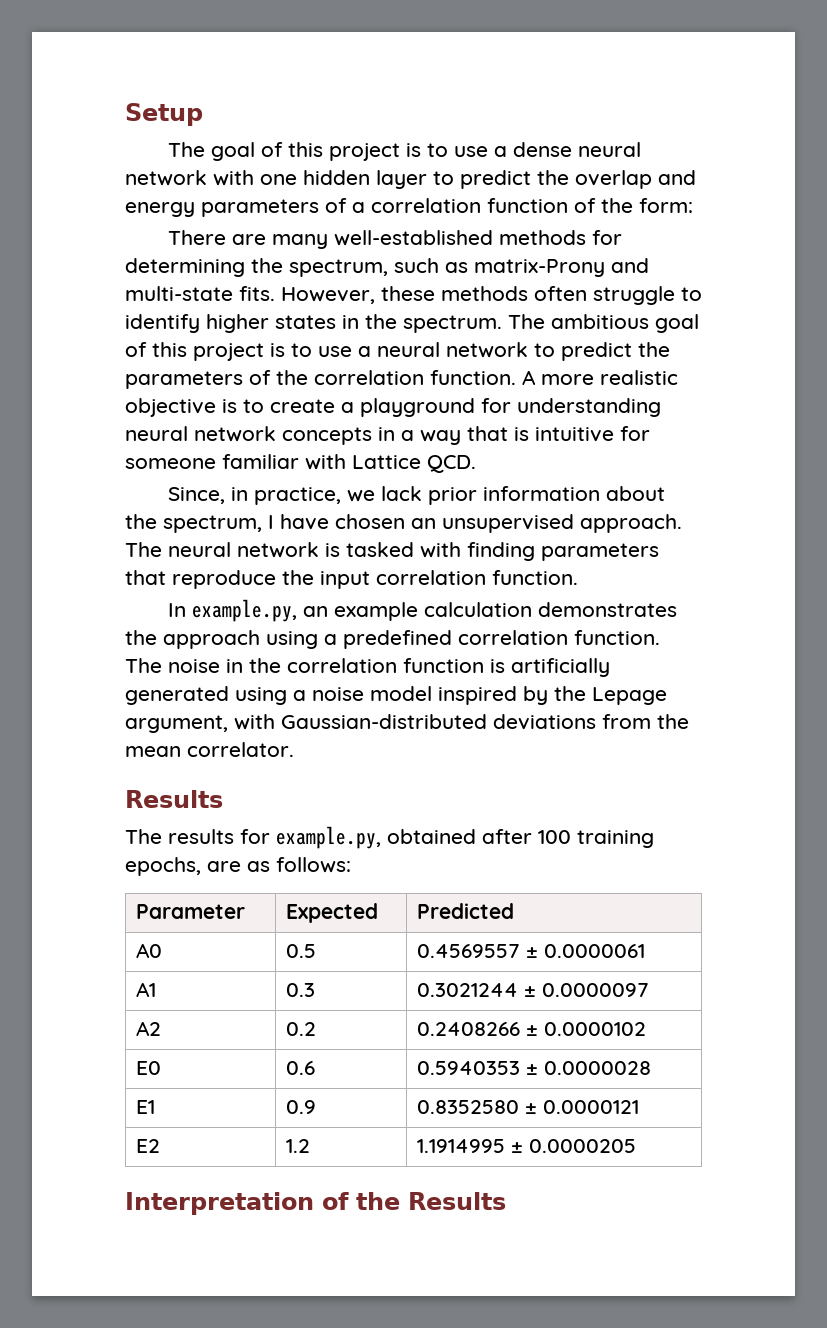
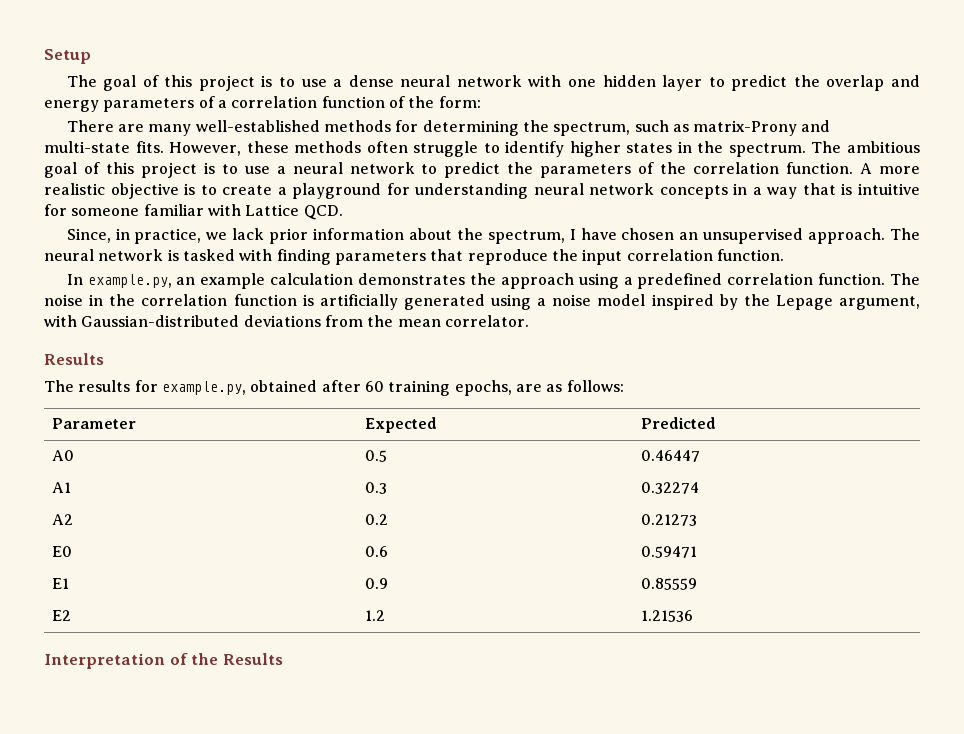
- The results for example.py, obtained after 100 training epochs, are as follows:
+ The results for example.py, obtained after 60 training epochs, are as follows:
- A0 | 0.5 | 0.4569557 ± 0.0000061
+ A0 | 0.5 | 0.46447
- A1 | 0.3 | 0.3021244 ± 0.0000097
+ A1 | 0.3 | 0.32274
- A2 | 0.2 | 0.2408266 ± 0.0000102
+ A2 | 0.2 | 0.21273
- E0 | 0.6 | 0.5940353 ± 0.0000028
+ E0 | 0.6 | 0.59471
- E1 | 0.9 | 0.8352580 ± 0.0000121
+ E1 | 0.9 | 0.85559
- E2 | 1.2 | 1.1914995 ± 0.0000205
+ E2 | 1.2 | 1.21536

